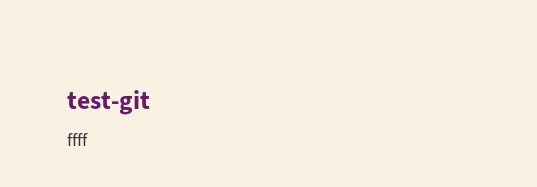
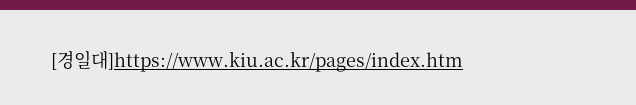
- test-git
- ffff
+ [경일대]https://www.kiu.ac.kr/pages/index.htm

